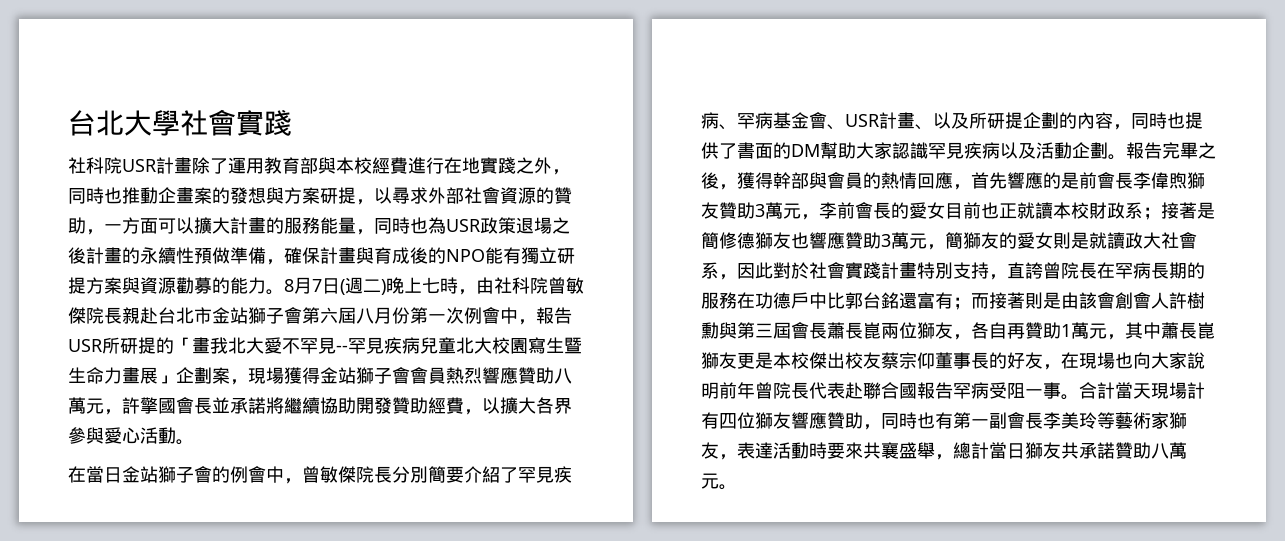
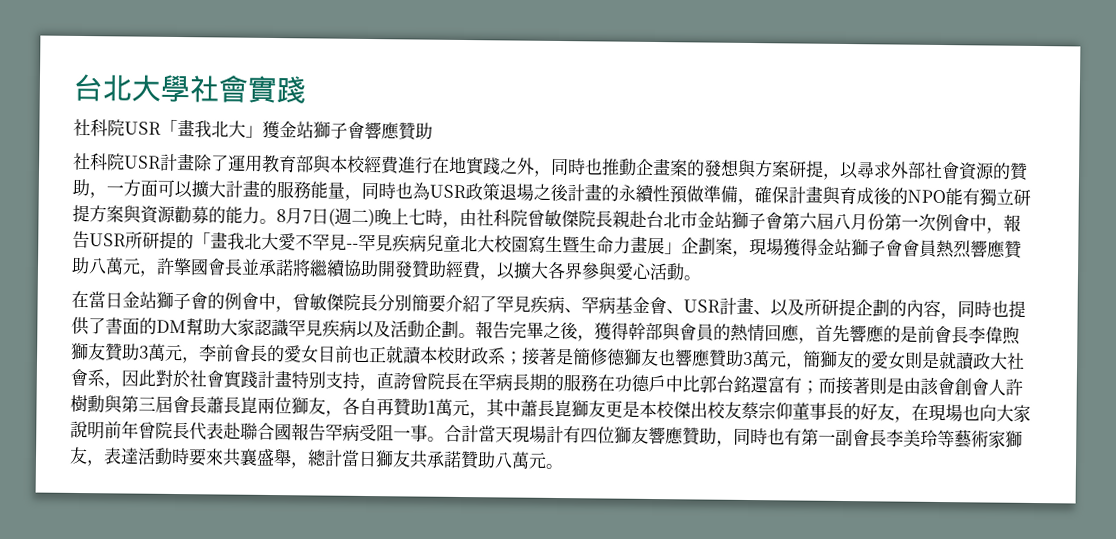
+ 社科院USR「畫我北大」獲金站獅子會響應贊助

